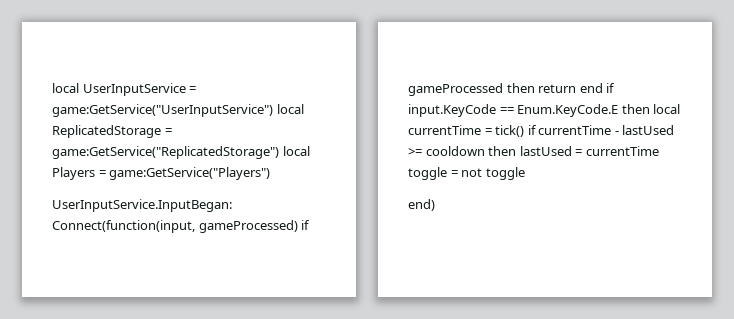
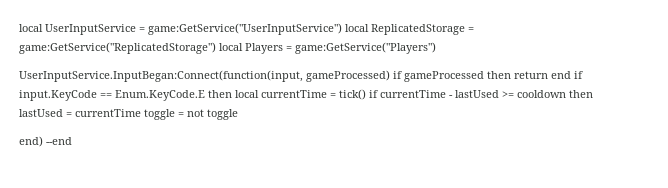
- end)
+ end) --end

